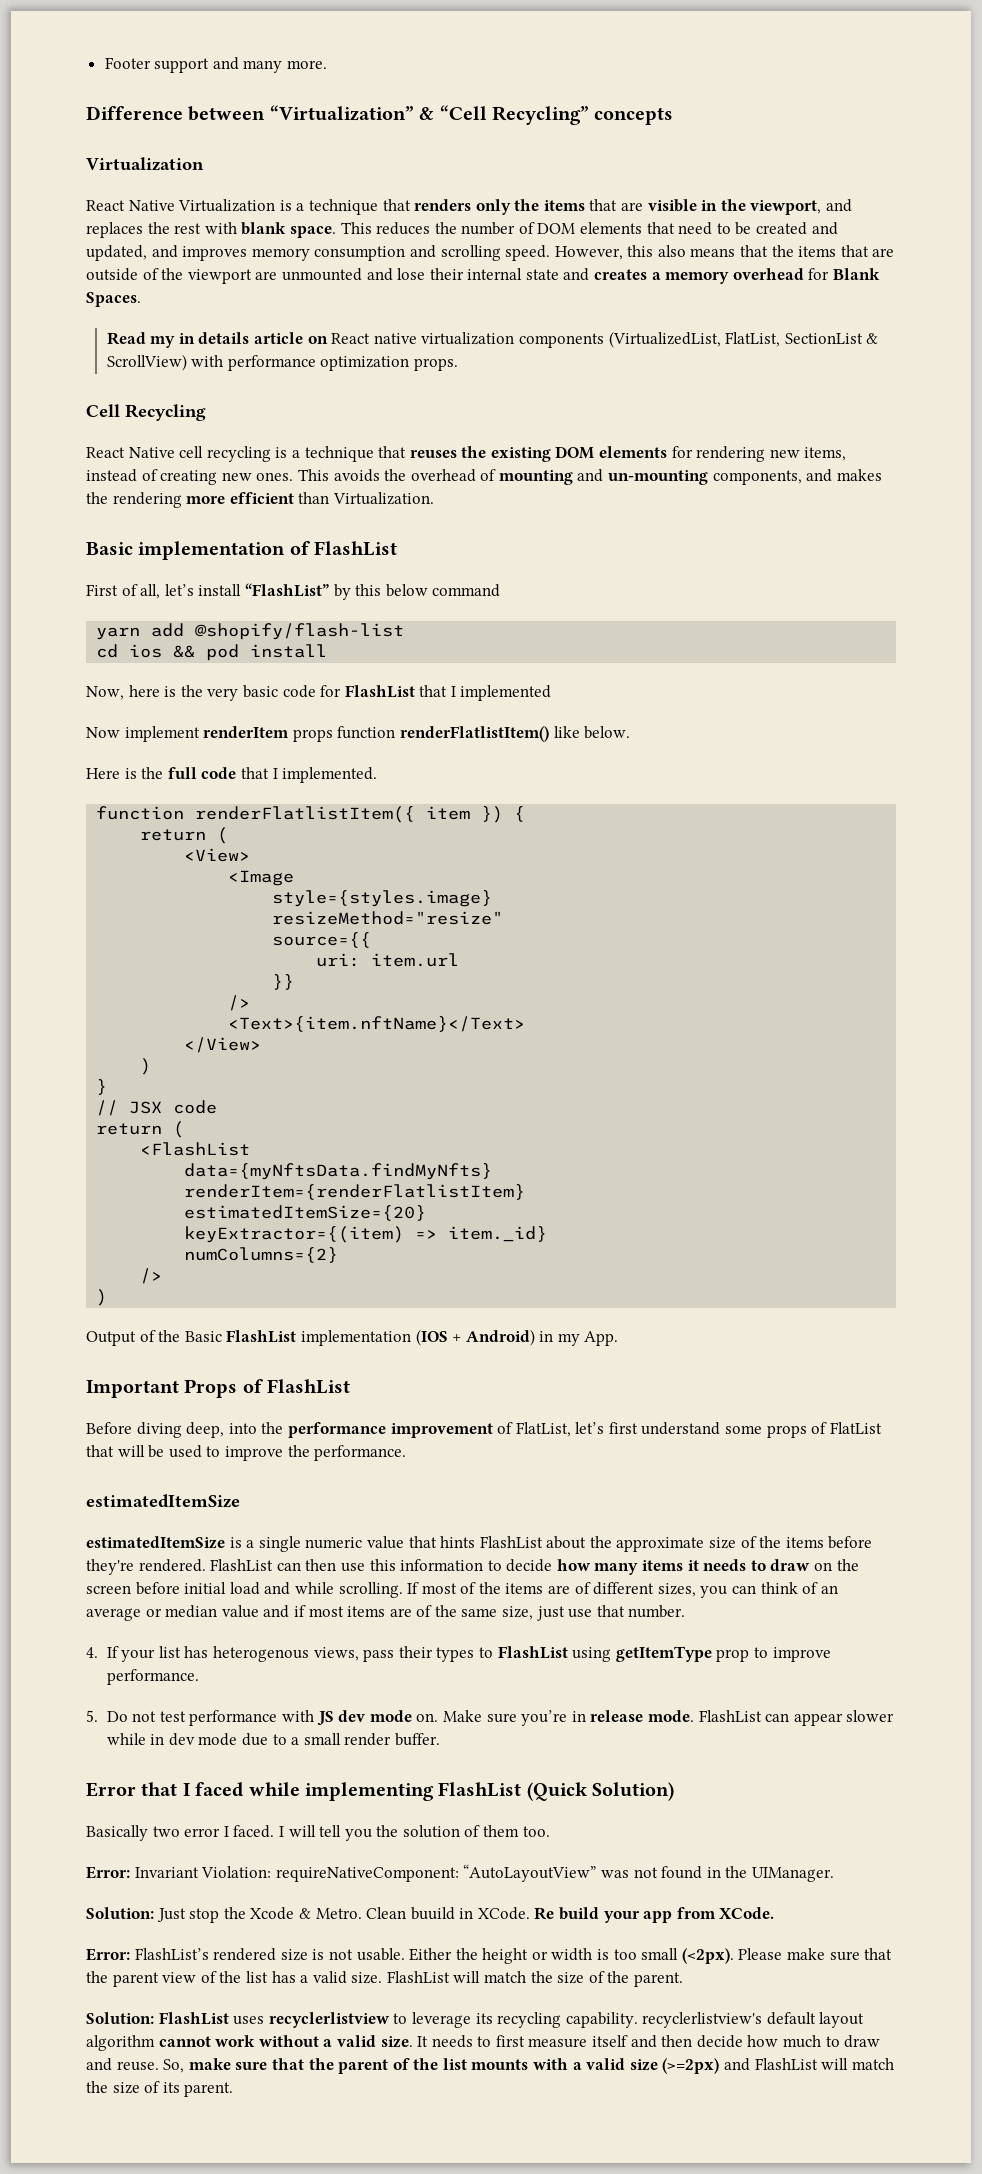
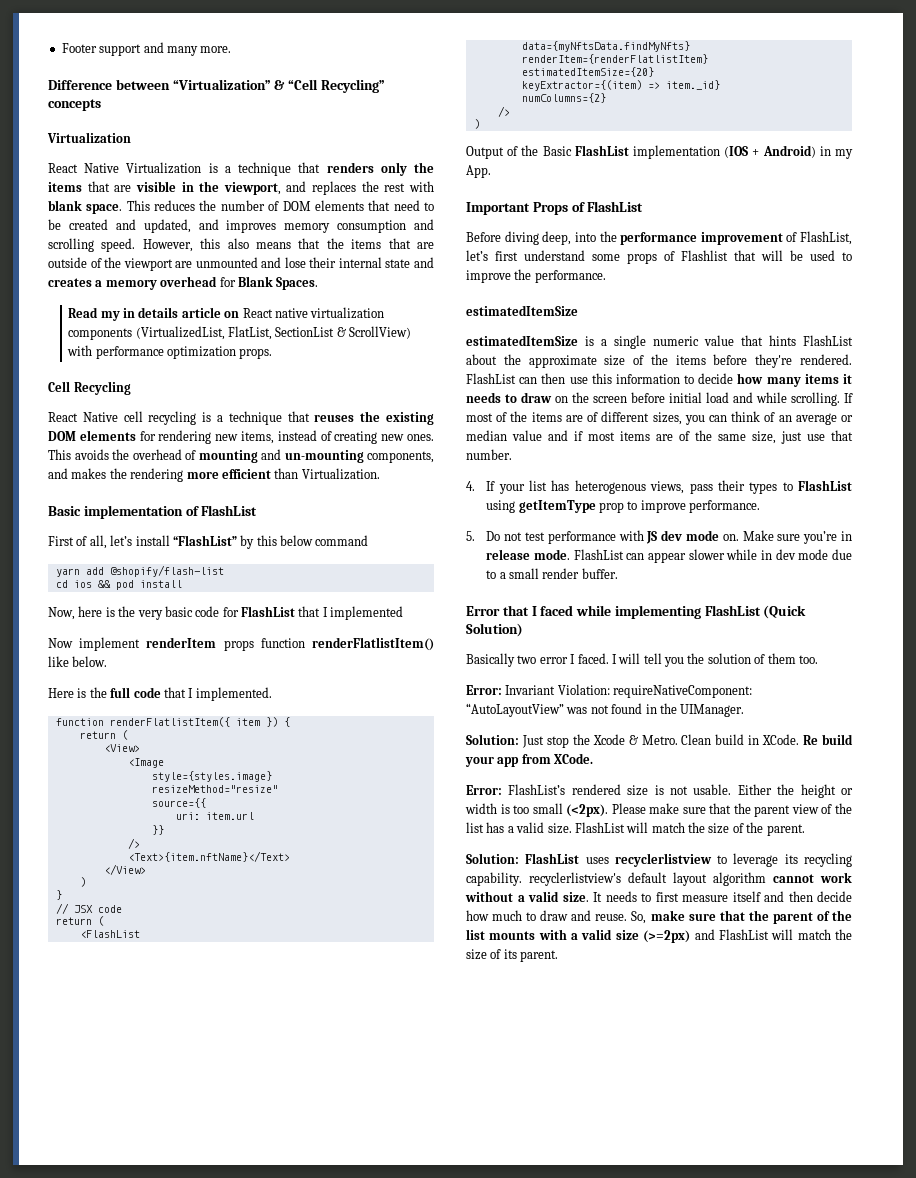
- Before diving deep, into the performance improvement of FlatList, let’s first understand some props of FlatList that will be used to improve the performance.
+ Before diving deep, into the performance improvement of FlashList, let’s first understand some props of Flashlist that will be used to improve the performance.
- Clean buuild in XCode.
+ Clean build in XCode.

